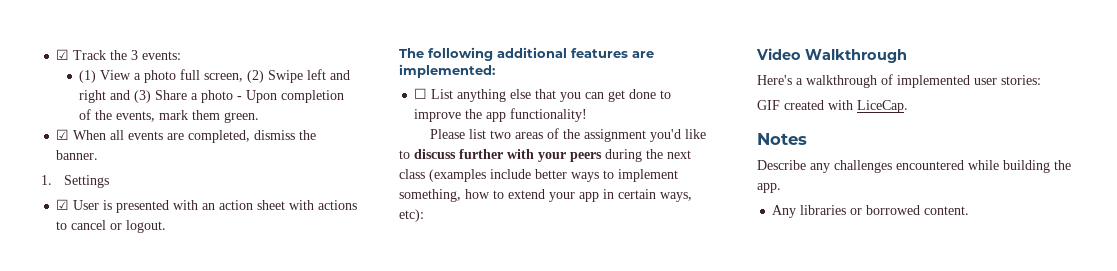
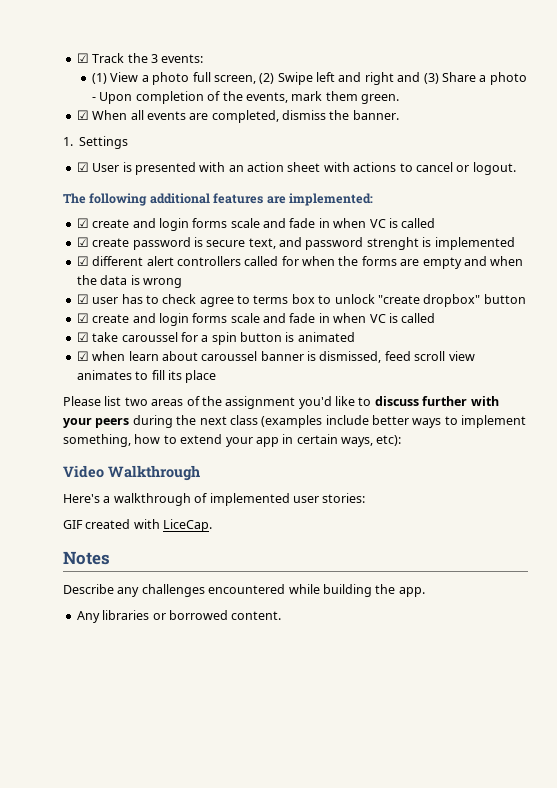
  The following additional features are implemented:
- ☐ List anything else that you can get done to improve the app functionality!
+ ☑ create and login forms scale and fade in when VC is called
+ ☑ create password is secure text, and password strenght is implemented
+ ☑ different alert controllers called for when the forms are empty and when the data is wrong
+ ☑ user has to check agree to terms box to unlock "create dropbox" button
+ ☑ create and login forms scale and fade in when VC is called
+ ☑ take caroussel for a spin button is animated
+ ☑ when learn about caroussel banner is dismissed, feed scroll view animates to fill its place

